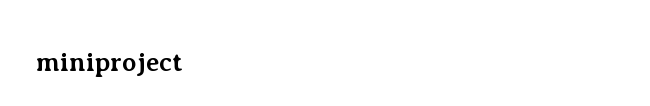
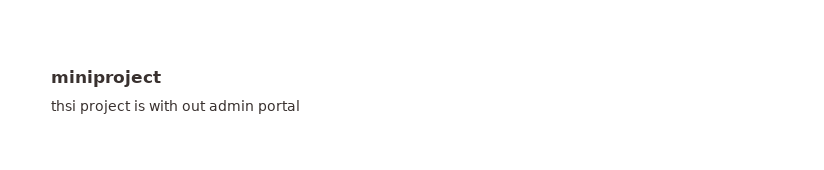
+ thsi project is with out admin portal

